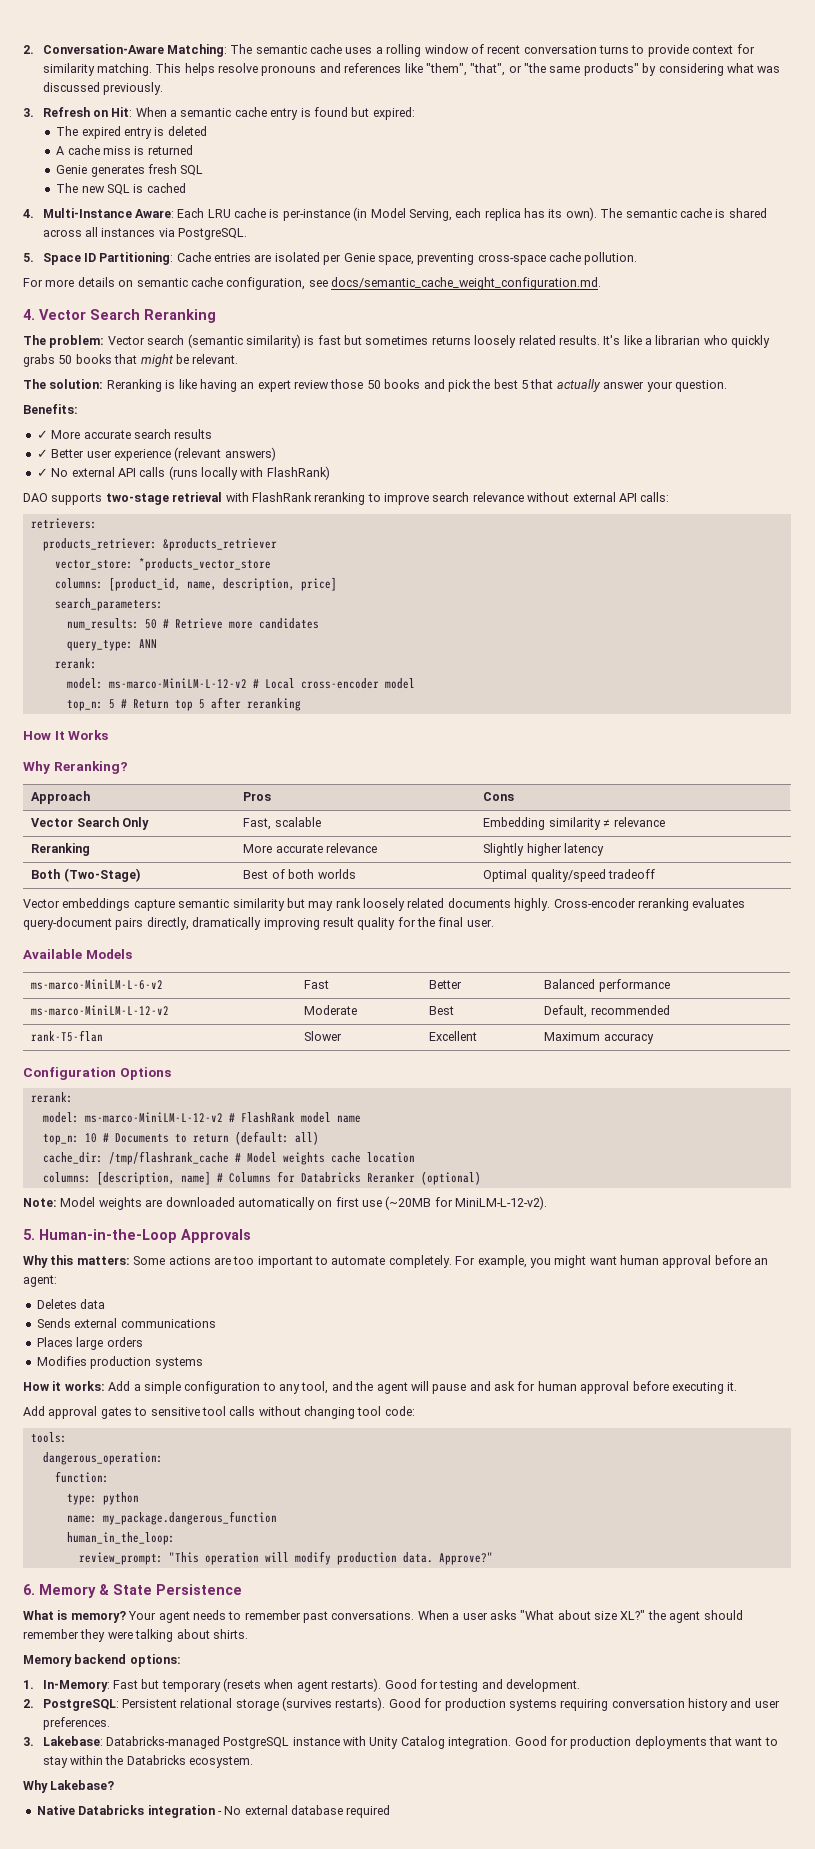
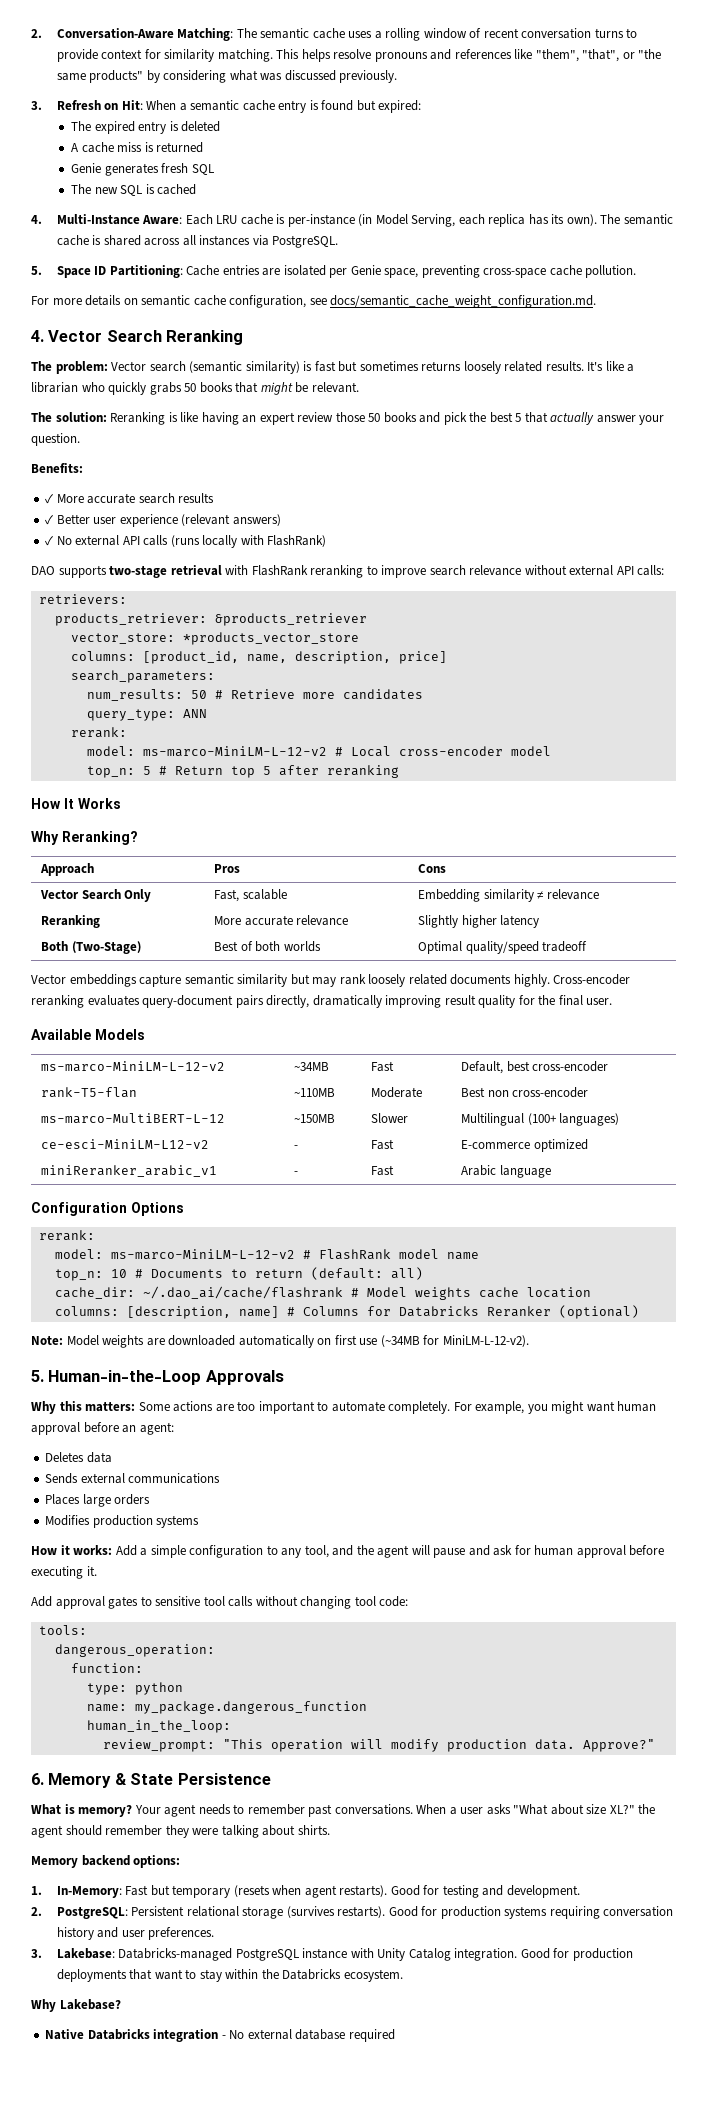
- ms-marco-MiniLM-L-6-v2 | Fast | Better | Balanced performance
- ms-marco-MiniLM-L-12-v2 | Moderate | Best | Default, recommended
- rank-T5-flan | Slower | Excellent | Maximum accuracy
+ ms-marco-MiniLM-L-12-v2 | ~34MB | Fast | Default, best cross-encoder
+ rank-T5-flan | ~110MB | Moderate | Best non cross-encoder
+ ms-marco-MultiBERT-L-12 | ~150MB | Slower | Multilingual (100+ languages)
+ ce-esci-MiniLM-L12-v2 | - | Fast | E-commerce optimized
+ miniReranker_arabic_v1 | - | Fast | Arabic language
- cache_dir: /tmp/flashrank_cache # Model weights cache location
+ cache_dir: ~/.dao_ai/cache/flashrank # Model weights cache location
- Note: Model weights are downloaded automatically on first use (~20MB for MiniLM-L-12-v2).
+ Note: Model weights are downloaded automatically on first use (~34MB for MiniLM-L-12-v2).

